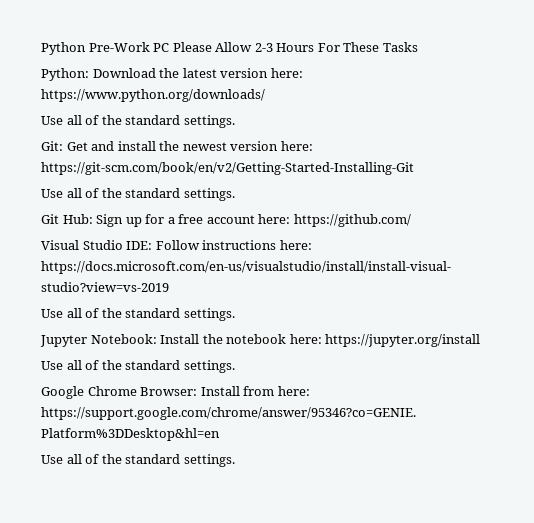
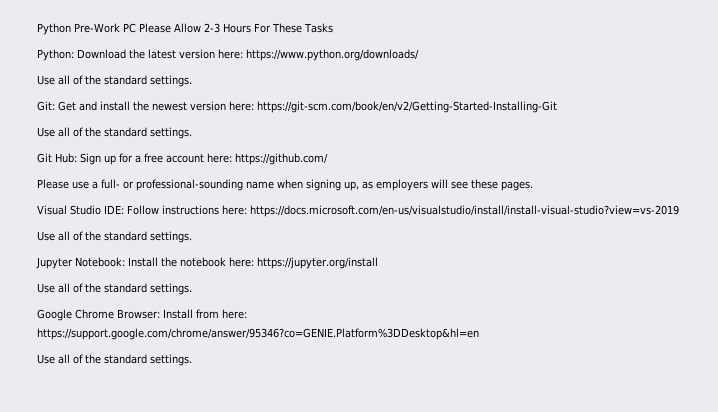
+ Please use a full- or professional-sounding name when signing up, as employers will see these pages.

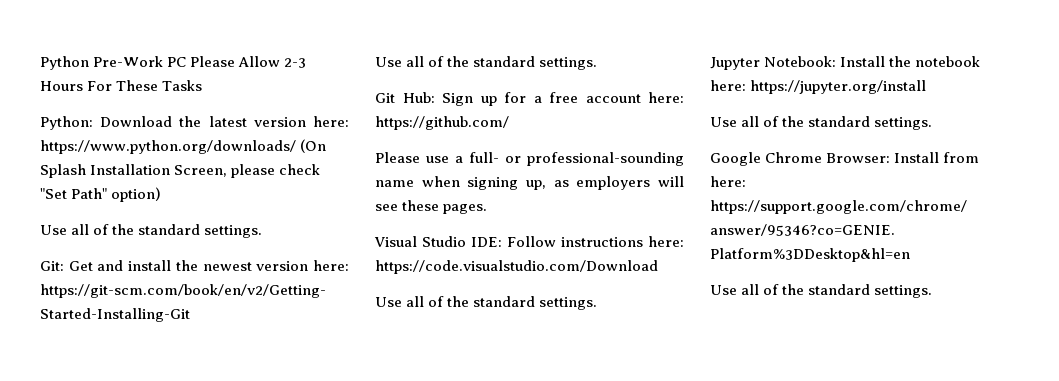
- Python: Download the latest version here: https://www.python.org/downloads/
+ Python: Download the latest version here: https://www.python.org/downloads/ (On Splash Installation Screen, please check "Set Path" option)
- Visual Studio IDE: Follow instructions here: https://docs.microsoft.com/en-us/visualstudio/install/install-visual-studio?view=vs-2019
+ Visual Studio IDE: Follow instructions here: https://code.visualstudio.com/Download

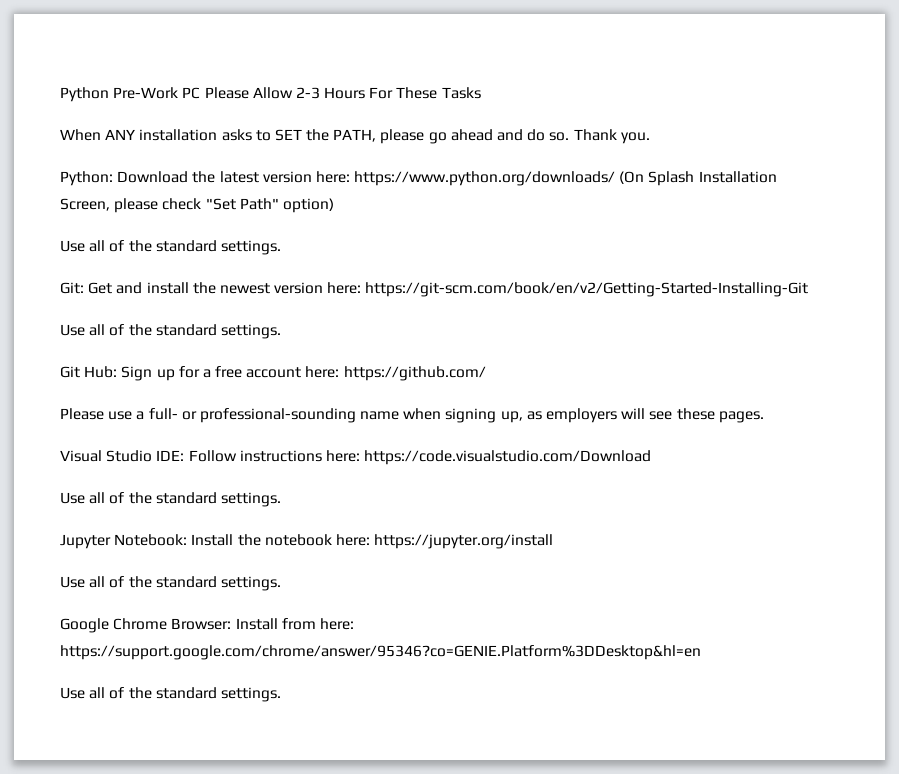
+ When ANY installation asks to SET the PATH, please go ahead and do so. Thank you.

